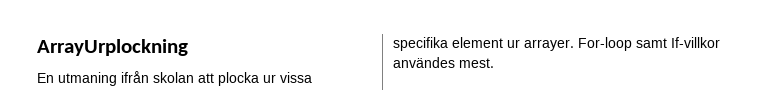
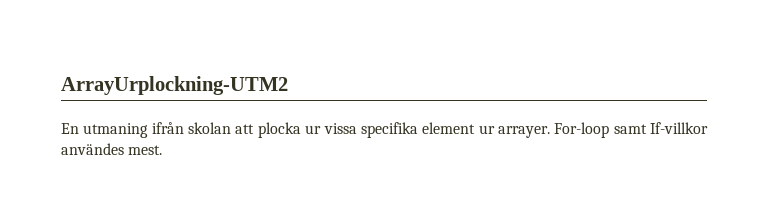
- ArrayUrplockning
+ ArrayUrplockning-UTM2

